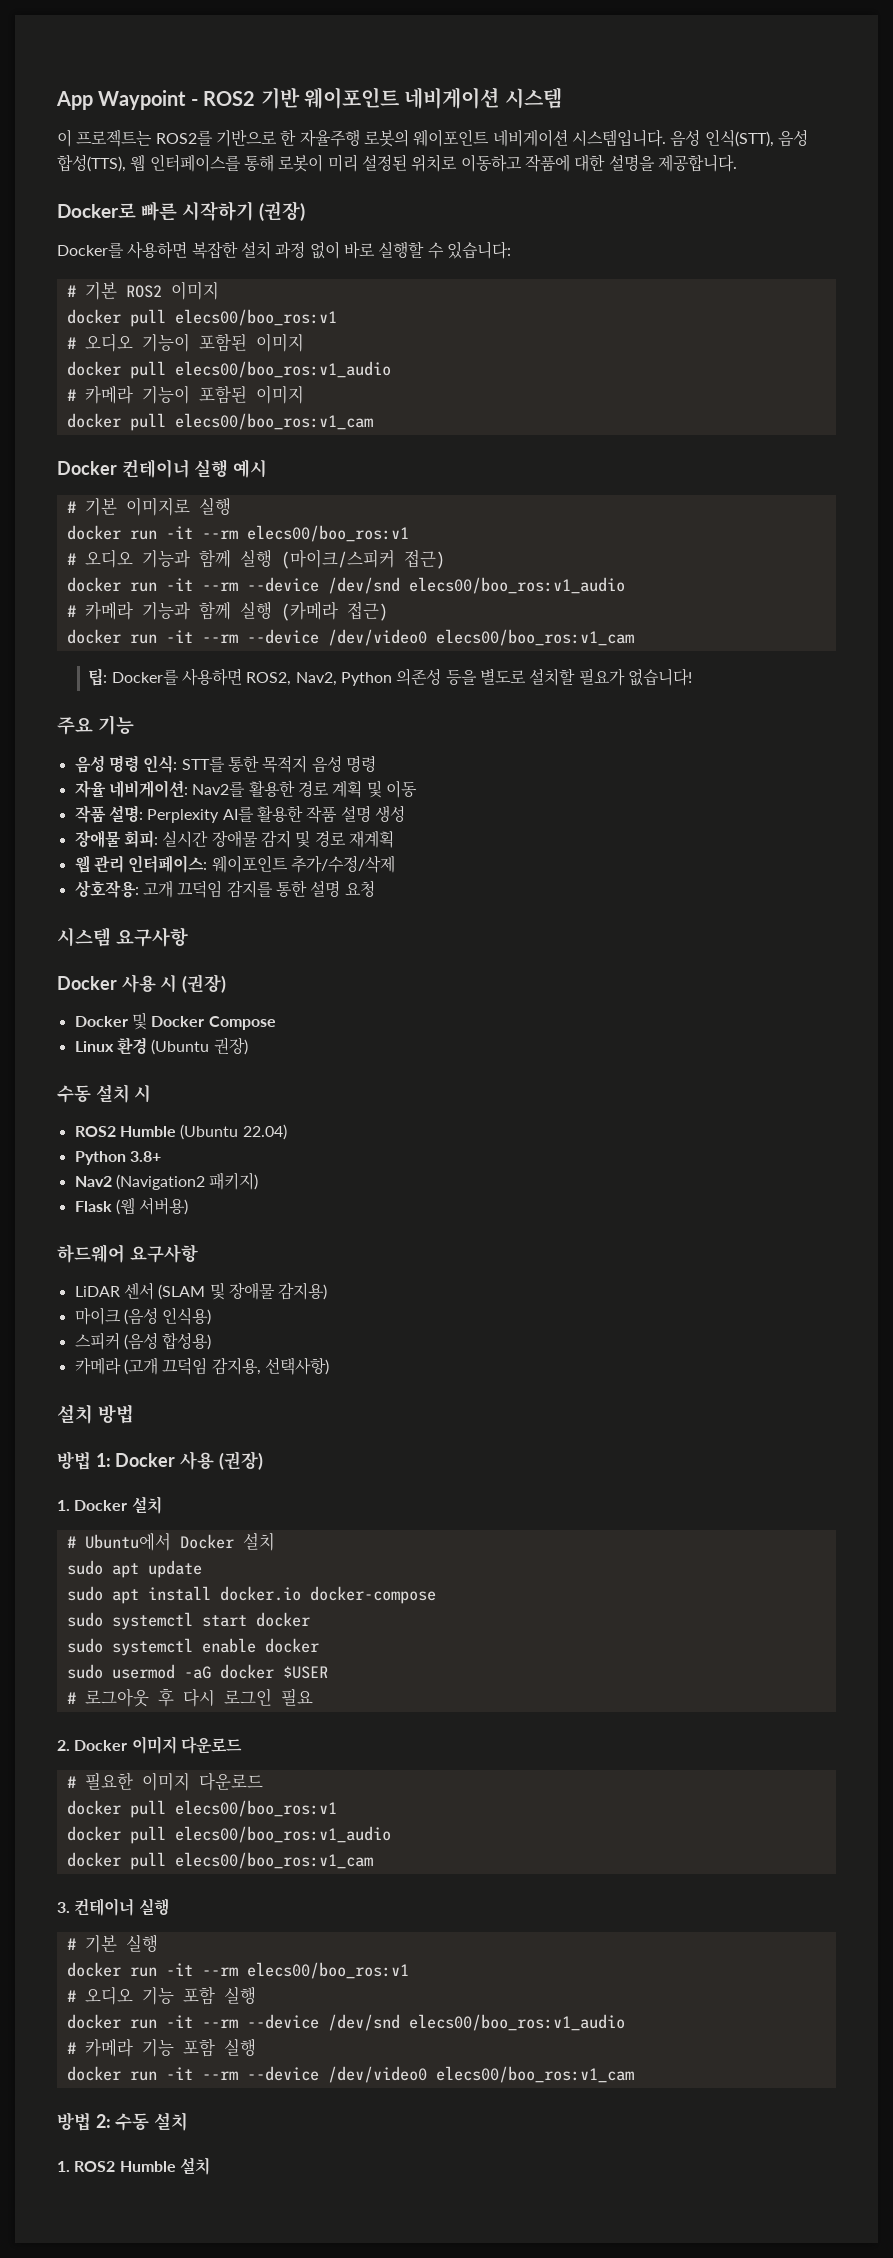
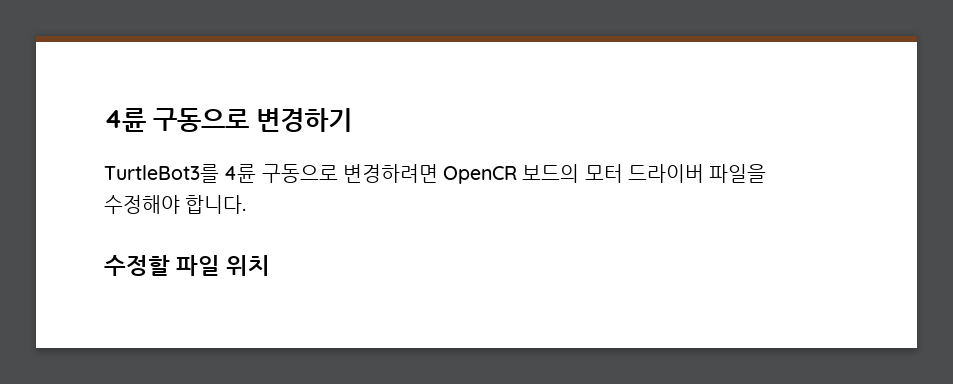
- App Waypoint - ROS2 기반 웨이포인트 네비게이션 시스템
- 이 프로젝트는 ROS2를 기반으로 한 자율주행 로봇의 웨이포인트 네비게이션 시스템입니다. 음성 인식(STT), 음성 합성(TTS), 웹 인터페이스를 통해 로봇이 미리 설정된 위치로 이동하고 작품에 대한 설명을 제공합니다.
- Docker로 빠른 시작하기 (권장)
- Docker를 사용하면 복잡한 설치 과정 없이 바로 실행할 수 있습니다:
- # 기본 ROS2 이미지
- docker pull elecs00/boo_ros:v1
- # 오디오 기능이 포함된 이미지
- docker pull elecs00/boo_ros:v1_audio
- # 카메라 기능이 포함된 이미지
- docker pull elecs00/boo_ros:v1_cam
- Docker 컨테이너 실행 예시
- # 기본 이미지로 실행
- docker run -it --rm elecs00/boo_ros:v1
- # 오디오 기능과 함께 실행 (마이크/스피커 접근)
- docker run -it --rm --device /dev/snd elecs00/boo_ros:v1_audio
- # 카메라 기능과 함께 실행 (카메라 접근)
- docker run -it --rm --device /dev/video0 elecs00/boo_ros:v1_cam
- 팁: Docker를 사용하면 ROS2, Nav2, Python 의존성 등을 별도로 설치할 필요가 없습니다!
- 주요 기능
- 음성 명령 인식: STT를 통한 목적지 음성 명령
- 자율 네비게이션: Nav2를 활용한 경로 계획 및 이동
- 작품 설명: Perplexity AI를 활용한 작품 설명 생성
- 장애물 회피: 실시간 장애물 감지 및 경로 재계획
- 웹 관리 인터페이스: 웨이포인트 추가/수정/삭제
- 상호작용: 고개 끄덕임 감지를 통한 설명 요청
- 시스템 요구사항
- Docker 사용 시 (권장)
- Docker 및 Docker Compose
- Linux 환경 (Ubuntu 권장)
- 수동 설치 시
- ROS2 Humble (Ubuntu 22.04)
- Python 3.8+
- Nav2 (Navigation2 패키지)
- Flask (웹 서버용)
- 하드웨어 요구사항
- LiDAR 센서 (SLAM 및 장애물 감지용)
- 마이크 (음성 인식용)
- 스피커 (음성 합성용)
- 카메라 (고개 끄덕임 감지용, 선택사항)
- 설치 방법
- 방법 1: Docker 사용 (권장)
- 1. Docker 설치
- # Ubuntu에서 Docker 설치
- sudo apt update
- sudo apt install docker.io docker-compose
- sudo systemctl start docker
- sudo systemctl enable docker
- sudo usermod -aG docker $USER
- # 로그아웃 후 다시 로그인 필요
- 2. Docker 이미지 다운로드
- # 필요한 이미지 다운로드
- docker pull elecs00/boo_ros:v1
- docker pull elecs00/boo_ros:v1_audio
- docker pull elecs00/boo_ros:v1_cam
- 3. 컨테이너 실행
- # 기본 실행
- docker run -it --rm elecs00/boo_ros:v1
- # 오디오 기능 포함 실행
- docker run -it --rm --device /dev/snd elecs00/boo_ros:v1_audio
- # 카메라 기능 포함 실행
- docker run -it --rm --device /dev/video0 elecs00/boo_ros:v1_cam
- 방법 2: 수동 설치
- 1. ROS2 Humble 설치
+ 4륜 구동으로 변경하기
+ TurtleBot3를 4륜 구동으로 변경하려면 OpenCR 보드의 모터 드라이버 파일을 수정해야 합니다.
+ 수정할 파일 위치

